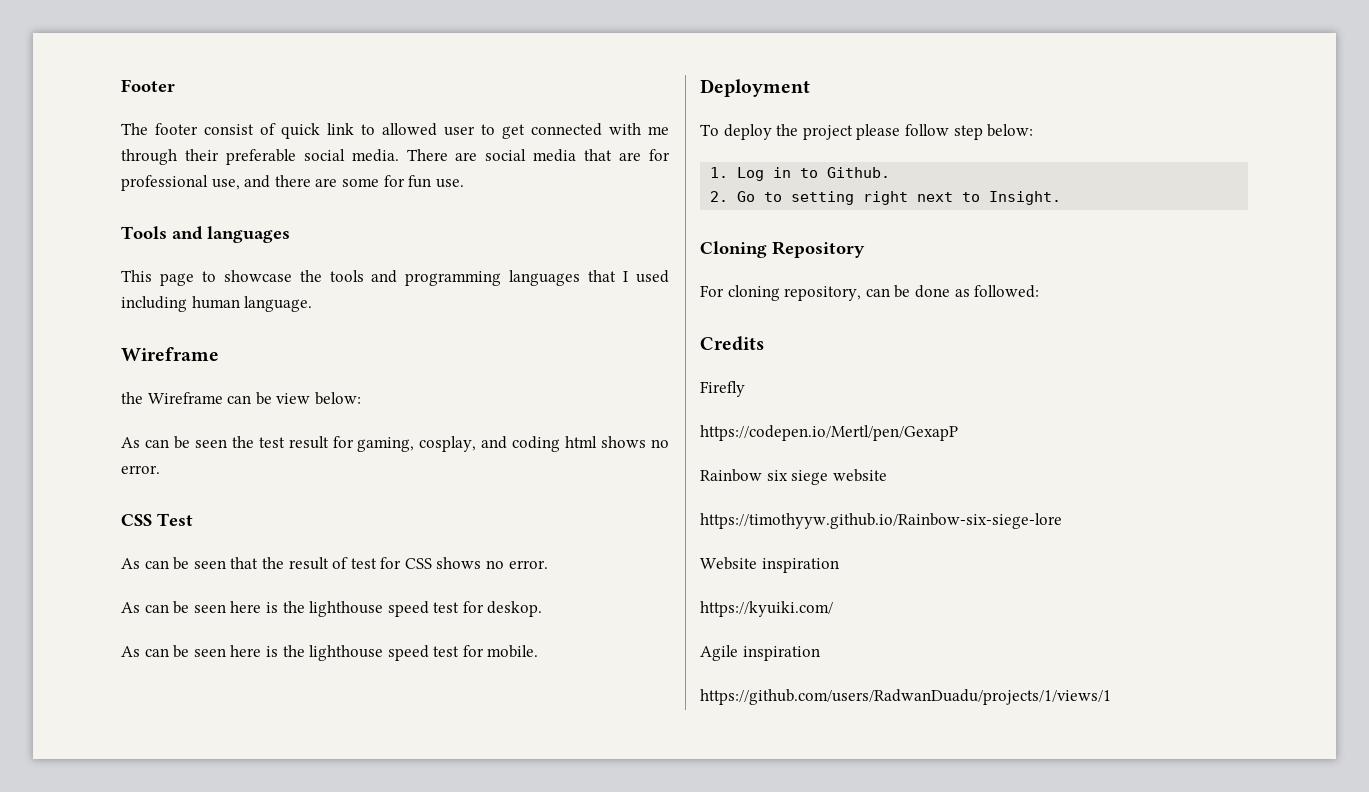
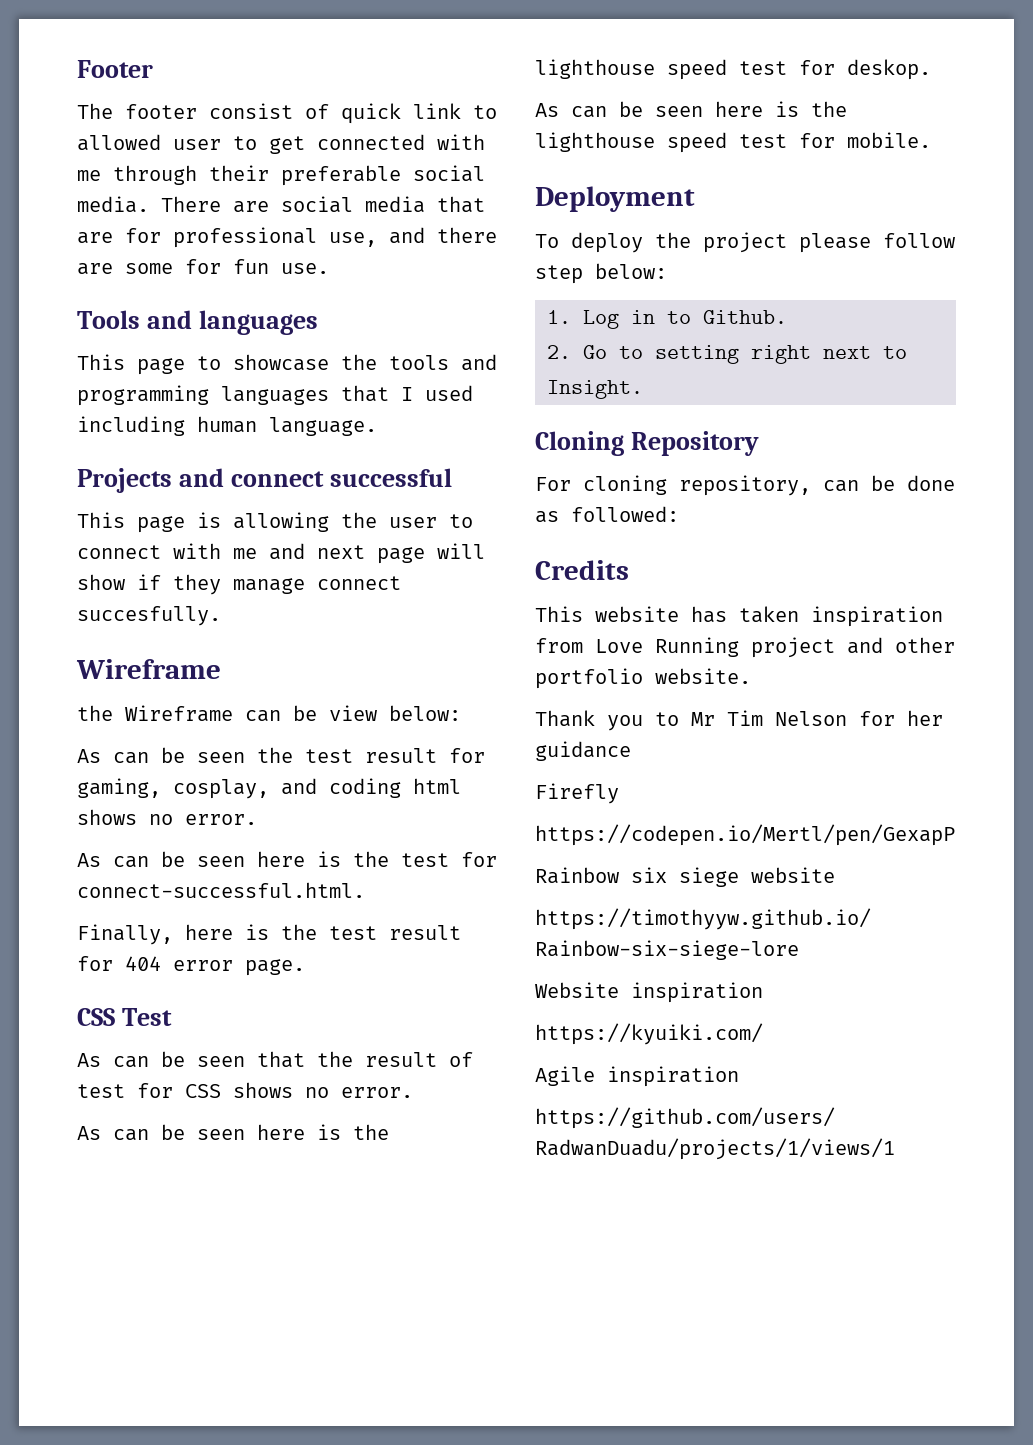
+ Projects and connect successful
+ This page is allowing the user to connect with me and next page will show if they manage connect succesfully.
+ As can be seen here is the test for connect-successful.html.
+ Finally, here is the test result for 404 error page.
+ This website has taken inspiration from Love Running project and other portfolio website.
+ Thank you to Mr Tim Nelson for her guidance

